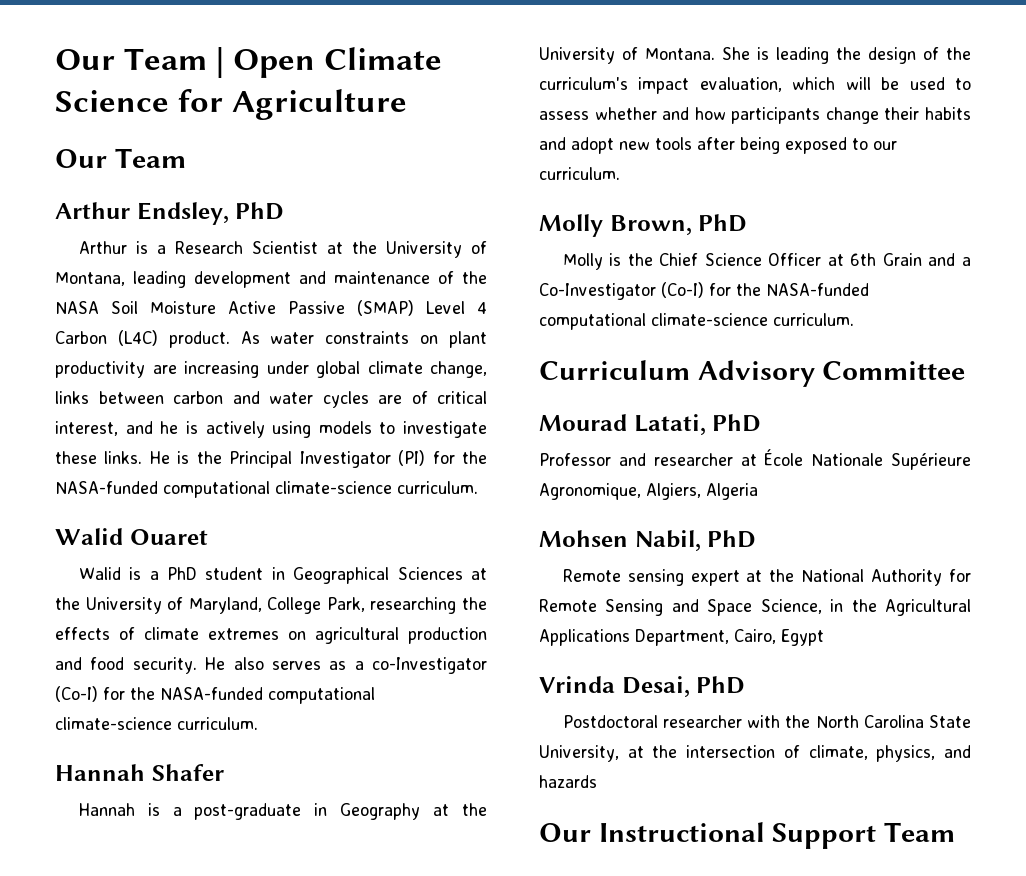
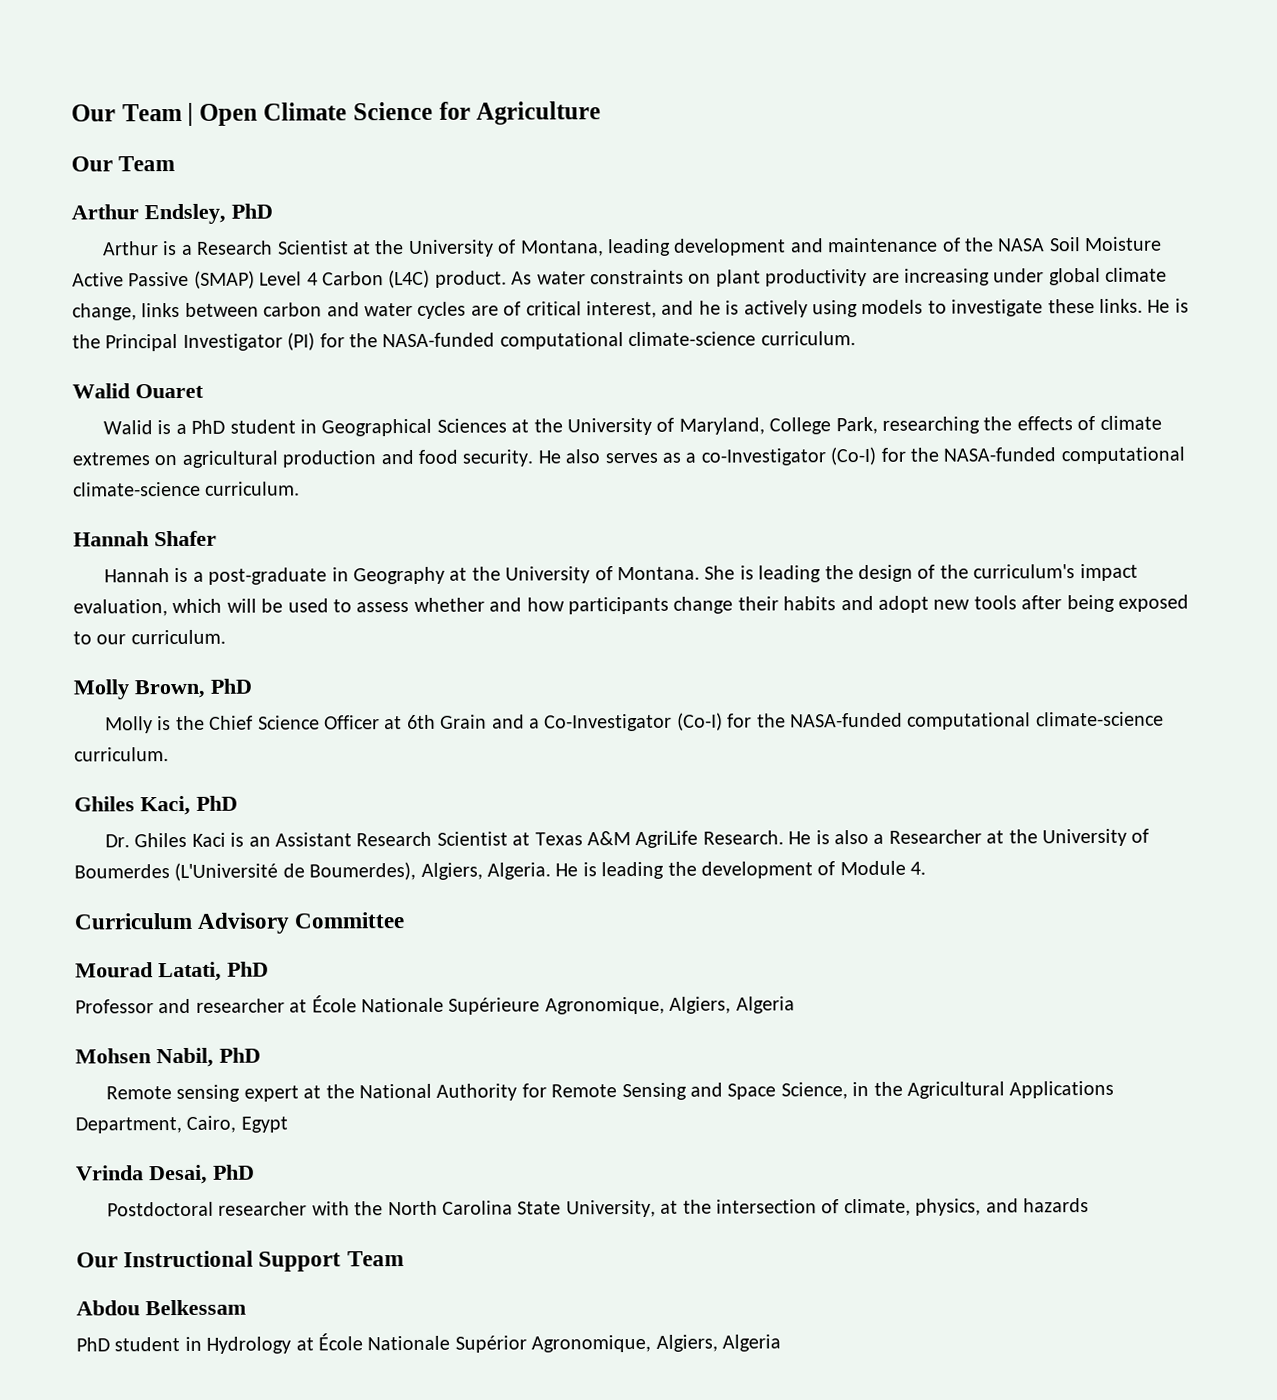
+ Ghiles Kaci, PhD
+ Dr. Ghiles Kaci is an Assistant Research Scientist at Texas A&M AgriLife Research. He is also a Researcher at the University of Boumerdes (L'Université de Boumerdes), Algiers, Algeria. He is leading the development of Module 4.
+ Abdou Belkessam
+ PhD student in Hydrology at École Nationale Supérior Agronomique, Algiers, Algeria

